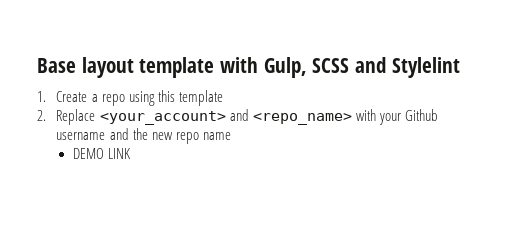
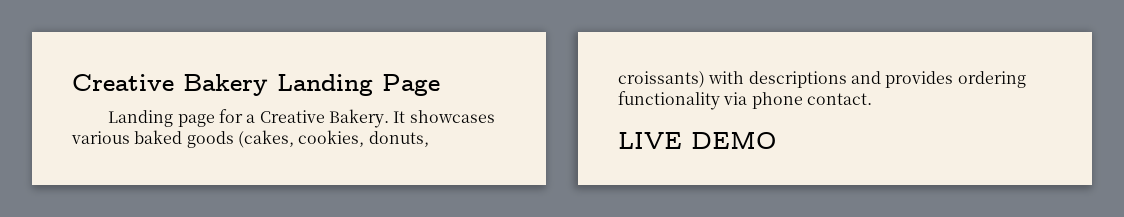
- Base layout template with Gulp, SCSS and Stylelint
- 1. Create a repo using this template
- 2. Replace <your_account> and <repo_name> with your Github username and the new repo name
- DEMO LINK
+ Creative Bakery Landing Page
+ Landing page for a Creative Bakery. It showcases various baked goods (cakes, cookies, donuts, croissants) with descriptions and provides ordering functionality via phone contact.
+ LIVE DEMO

